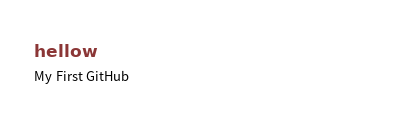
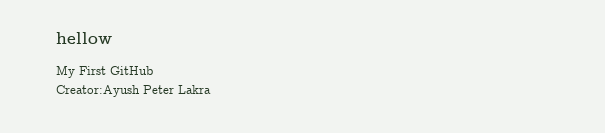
+ Creator:Ayush Peter Lakra

